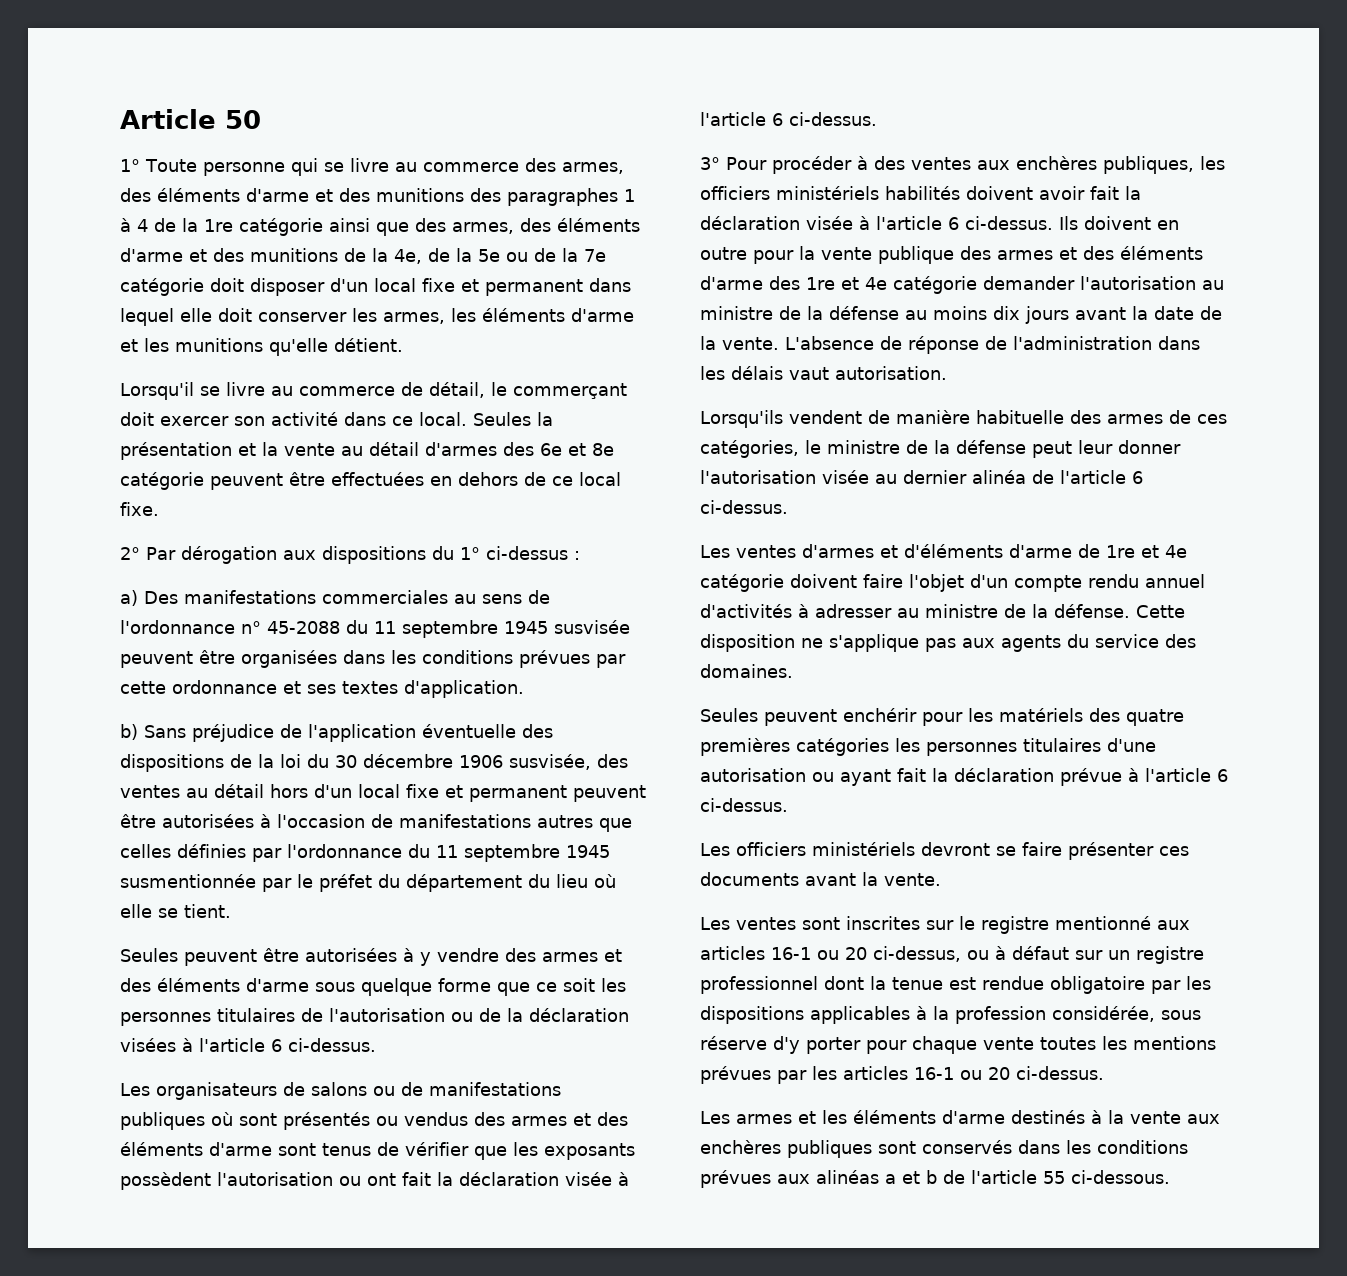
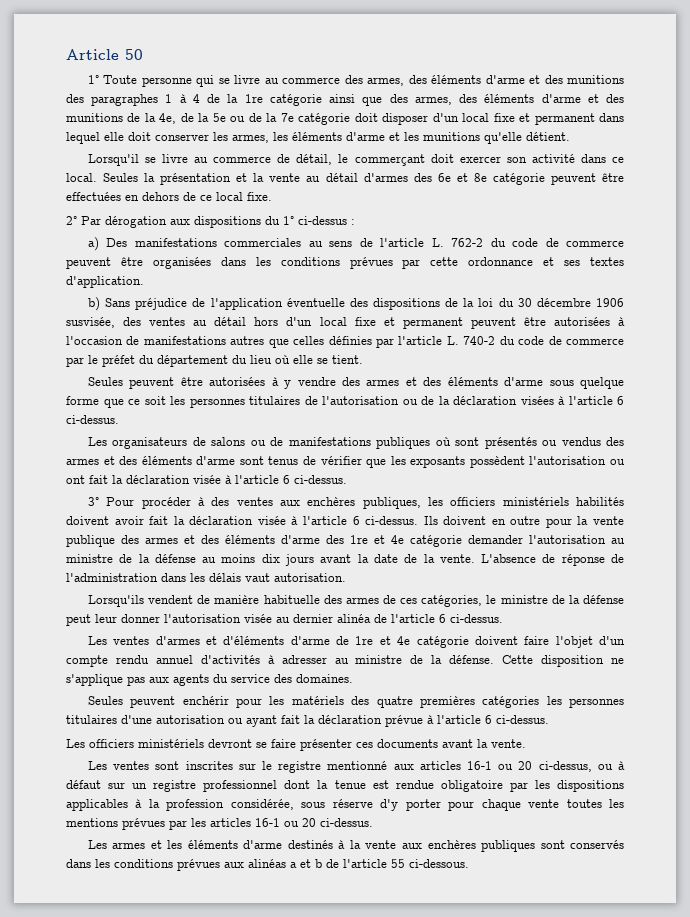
- a) Des manifestations commerciales au sens de l'ordonnance n° 45-2088 du 11 septembre 1945 susvisée peuvent être organisées dans les conditions prévues par cette ordonnance et ses textes d'application.
+ a) Des manifestations commerciales au sens de l'article L. 762-2 du code de commerce peuvent être organisées dans les conditions prévues par cette ordonnance et ses textes d'application.
- b) Sans préjudice de l'application éventuelle des dispositions de la loi du 30 décembre 1906 susvisée, des ventes au détail hors d'un local fixe et permanent peuvent être autorisées à l'occasion de manifestations autres que celles définies par l'ordonnance du 11 septembre 1945 susmentionnée par le préfet du département du lieu où elle se tient.
+ b) Sans préjudice de l'application éventuelle des dispositions de la loi du 30 décembre 1906 susvisée, des ventes au détail hors d'un local fixe et permanent peuvent être autorisées à l'occasion de manifestations autres que celles définies par l'article L. 740-2 du code de commerce par le préfet du département du lieu où elle se tient.

